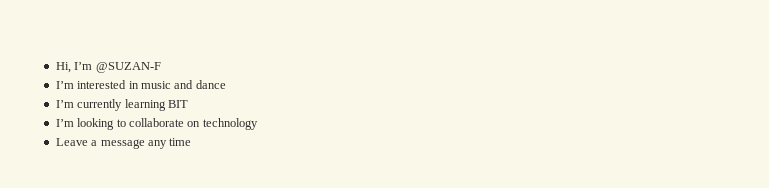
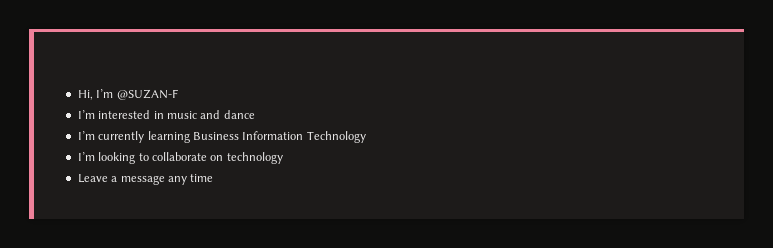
- I’m currently learning BIT
+ I’m currently learning Business Information Technology

